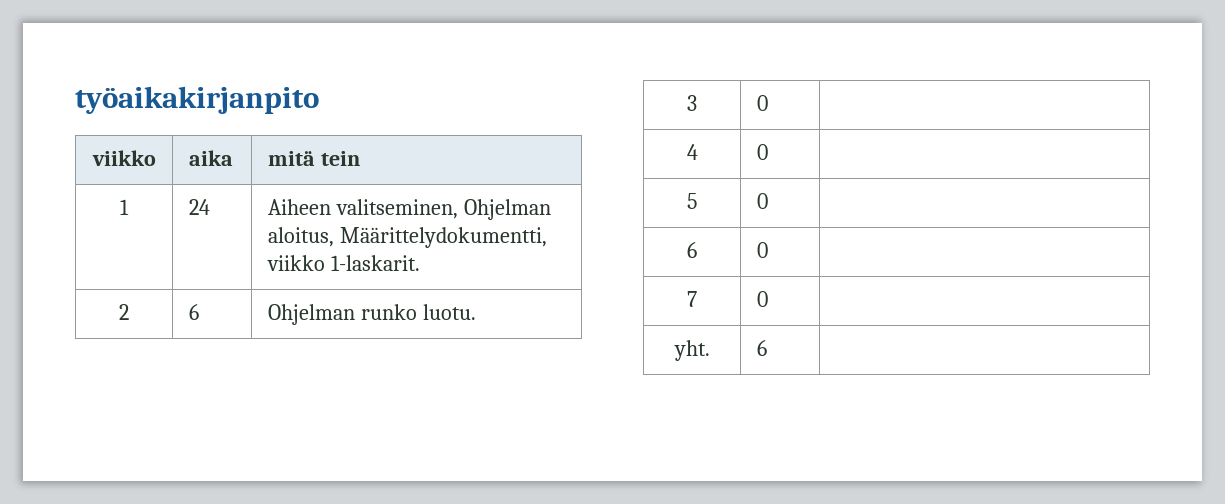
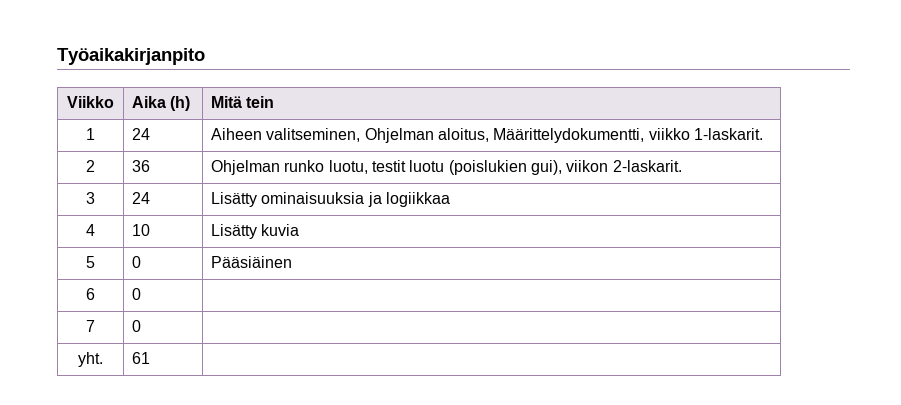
- työaikakirjanpito
- viikko | aika | mitä tein
+ Työaikakirjanpito
+ Viikko | Aika (h) | Mitä tein
- 2 | 6 | Ohjelman runko luotu.
- 3 | 0 |
- 4 | 0 |
+ 2 | 36 | Ohjelman runko luotu, testit luotu (poislukien gui), viikon 2-laskarit.
+ 3 | 24 | Lisätty ominaisuuksia ja logiikkaa
+ 4 | 10 | Lisätty kuvia
- 5 | 0 |
+ 5 | 0 | Pääsiäinen
- yht. | 6 |
+ yht. | 61 |

